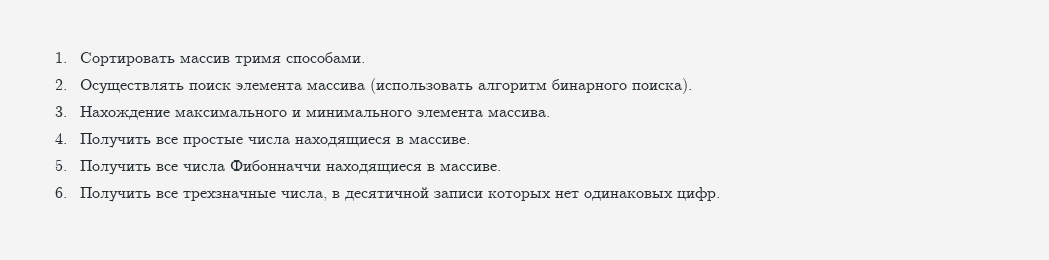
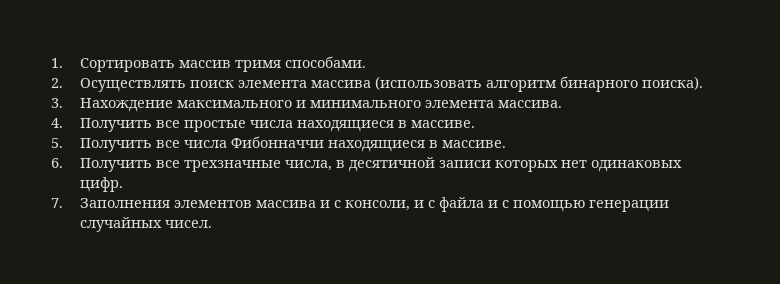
+ 7. Заполнения элементов массива и с консоли, и с файла и с помощью генерации случайных чисел.

